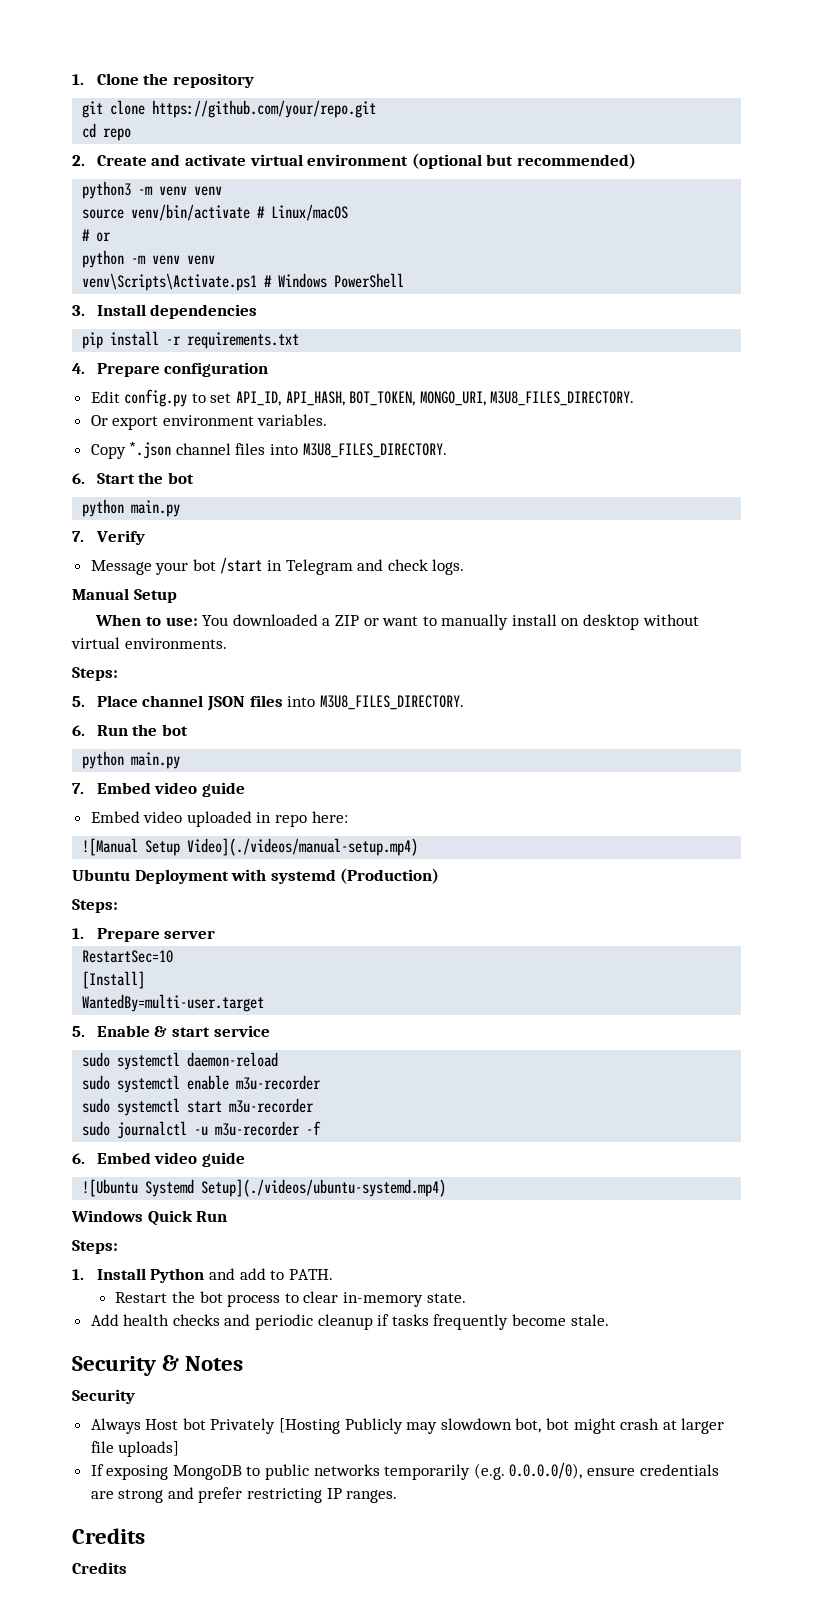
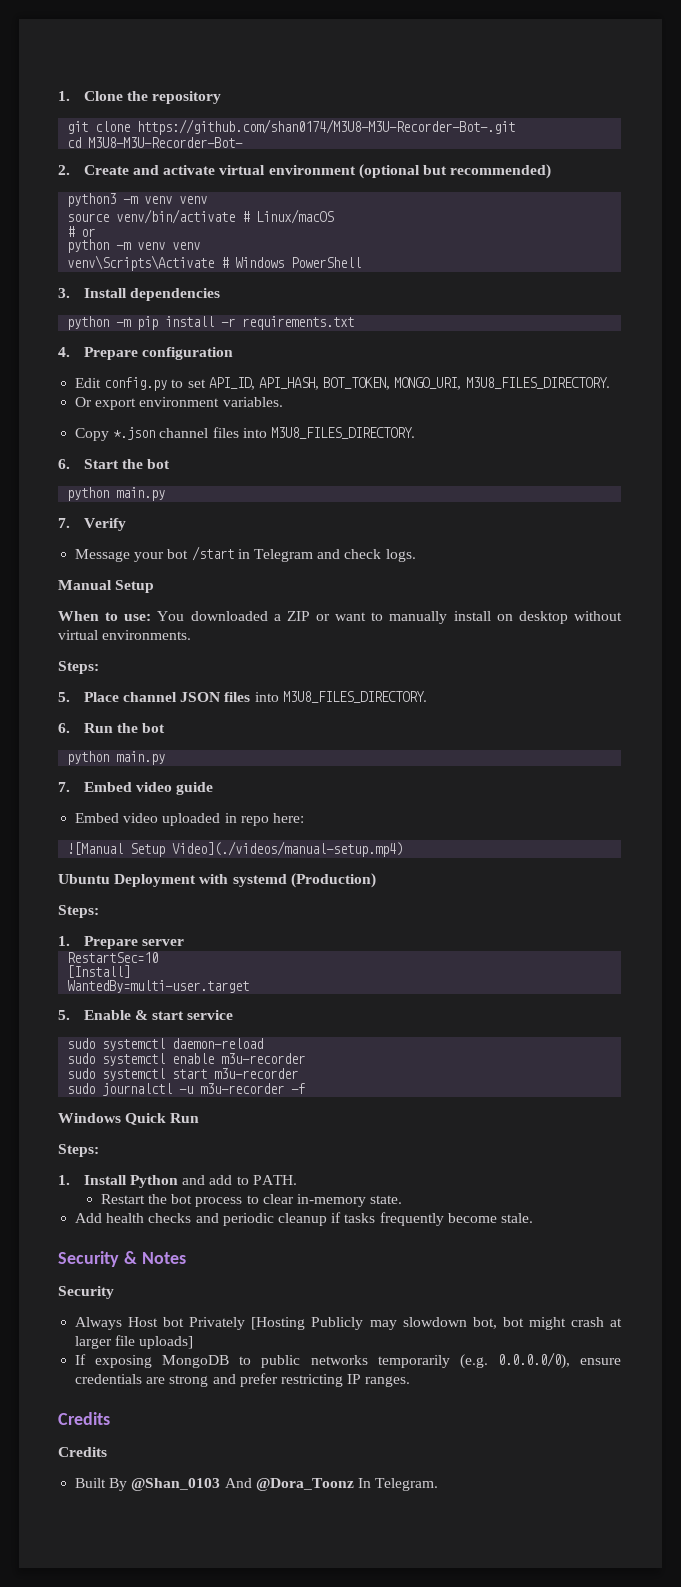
- git clone https://github.com/your/repo.git
+ git clone https://github.com/shan0174/M3U8-M3U-Recorder-Bot-.git
- cd repo
+ cd M3U8-M3U-Recorder-Bot-
- venv\Scripts\Activate.ps1 # Windows PowerShell
+ venv\Scripts\Activate # Windows PowerShell
- pip install -r requirements.txt
+ python -m pip install -r requirements.txt
- 6. Embed video guide
- ![Ubuntu Systemd Setup](./videos/ubuntu-systemd.mp4)
+ Built By @Shan_0103 And @Dora_Toonz In Telegram.

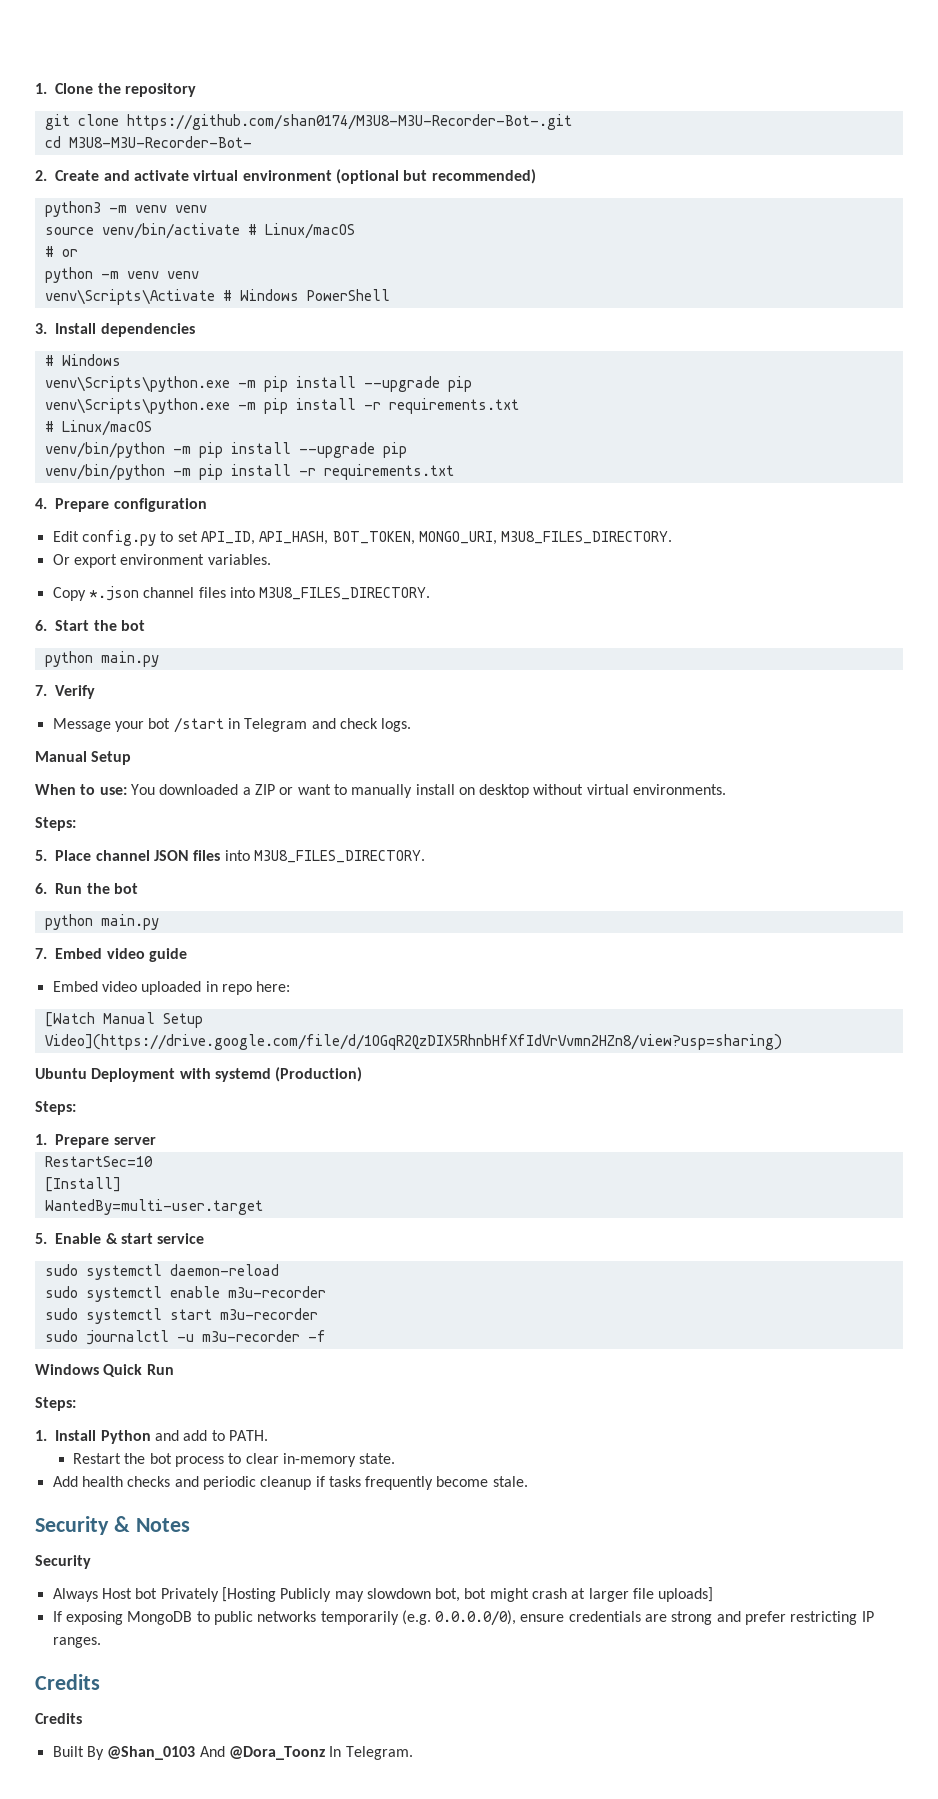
  3. Install dependencies
- python -m pip install -r requirements.txt
+ # Windows
+ venv\Scripts\python.exe -m pip install --upgrade pip
+ venv\Scripts\python.exe -m pip install -r requirements.txt
+ # Linux/macOS
+ venv/bin/python -m pip install --upgrade pip
+ venv/bin/python -m pip install -r requirements.txt
- ![Manual Setup Video](./videos/manual-setup.mp4)
+ [Watch Manual Setup Video](https://drive.google.com/file/d/1OGqR2QzDIX5RhnbHfXfIdVrVvmn2HZn8/view?usp=sharing)

